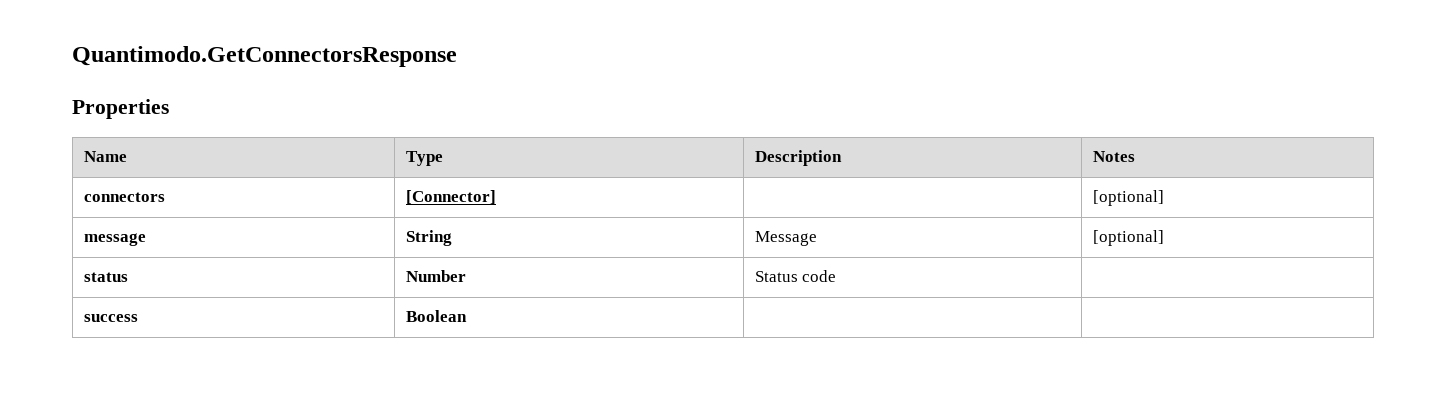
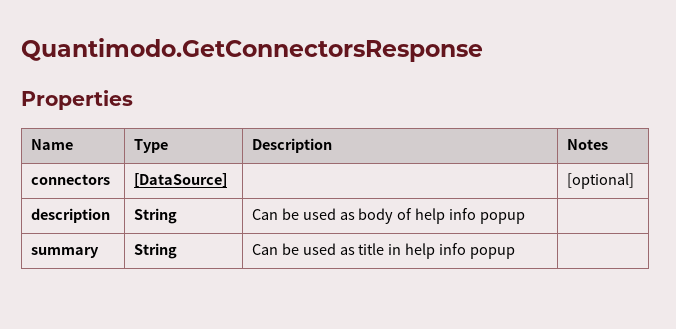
- connectors | [Connector] | | [optional]
- message | String | Message | [optional]
- status | Number | Status code |
- success | Boolean | |
+ connectors | [DataSource] | | [optional]
+ description | String | Can be used as body of help info popup |
+ summary | String | Can be used as title in help info popup |

